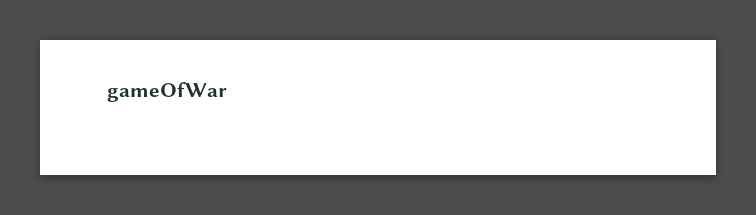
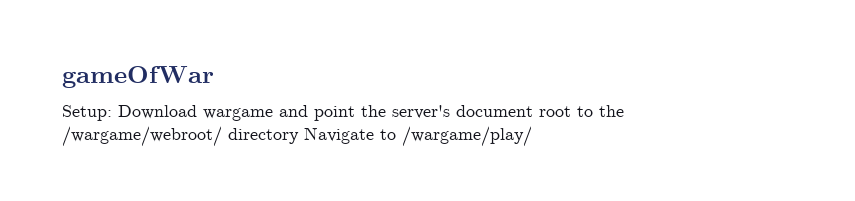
+ Setup: Download wargame and point the server's document root to the /wargame/webroot/ directory Navigate to /wargame/play/

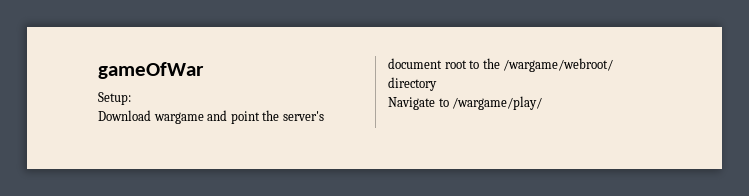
- Setup: Download wargame and point the server's document root to the /wargame/webroot/ directory Navigate to /wargame/play/
+ Setup:
+ Download wargame and point the server's document root to the /wargame/webroot/ directory
+ Navigate to /wargame/play/

